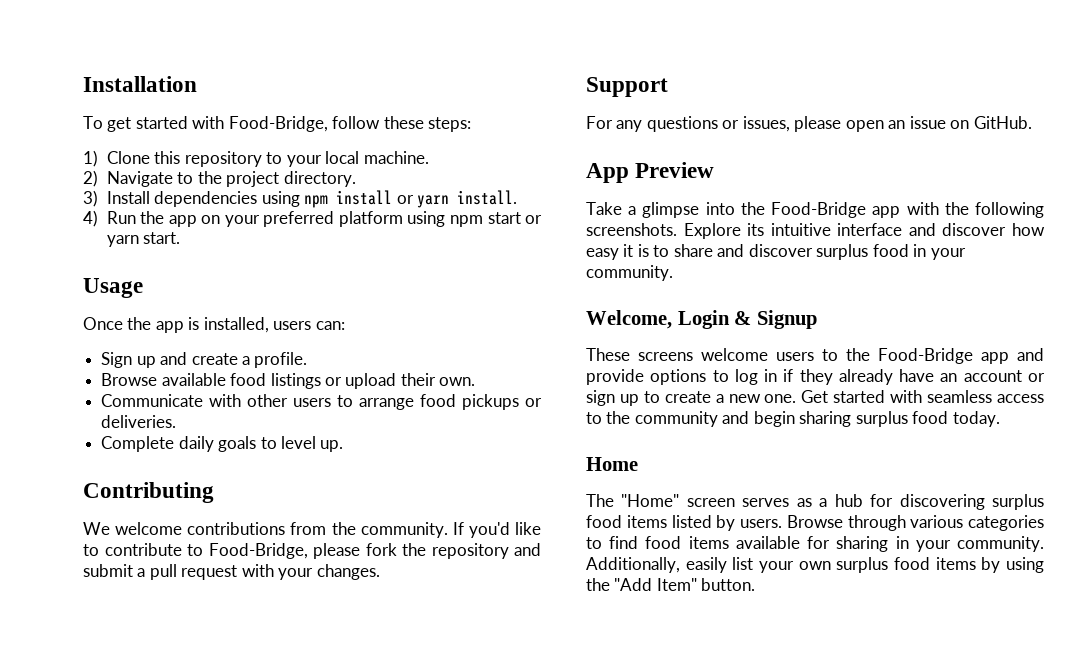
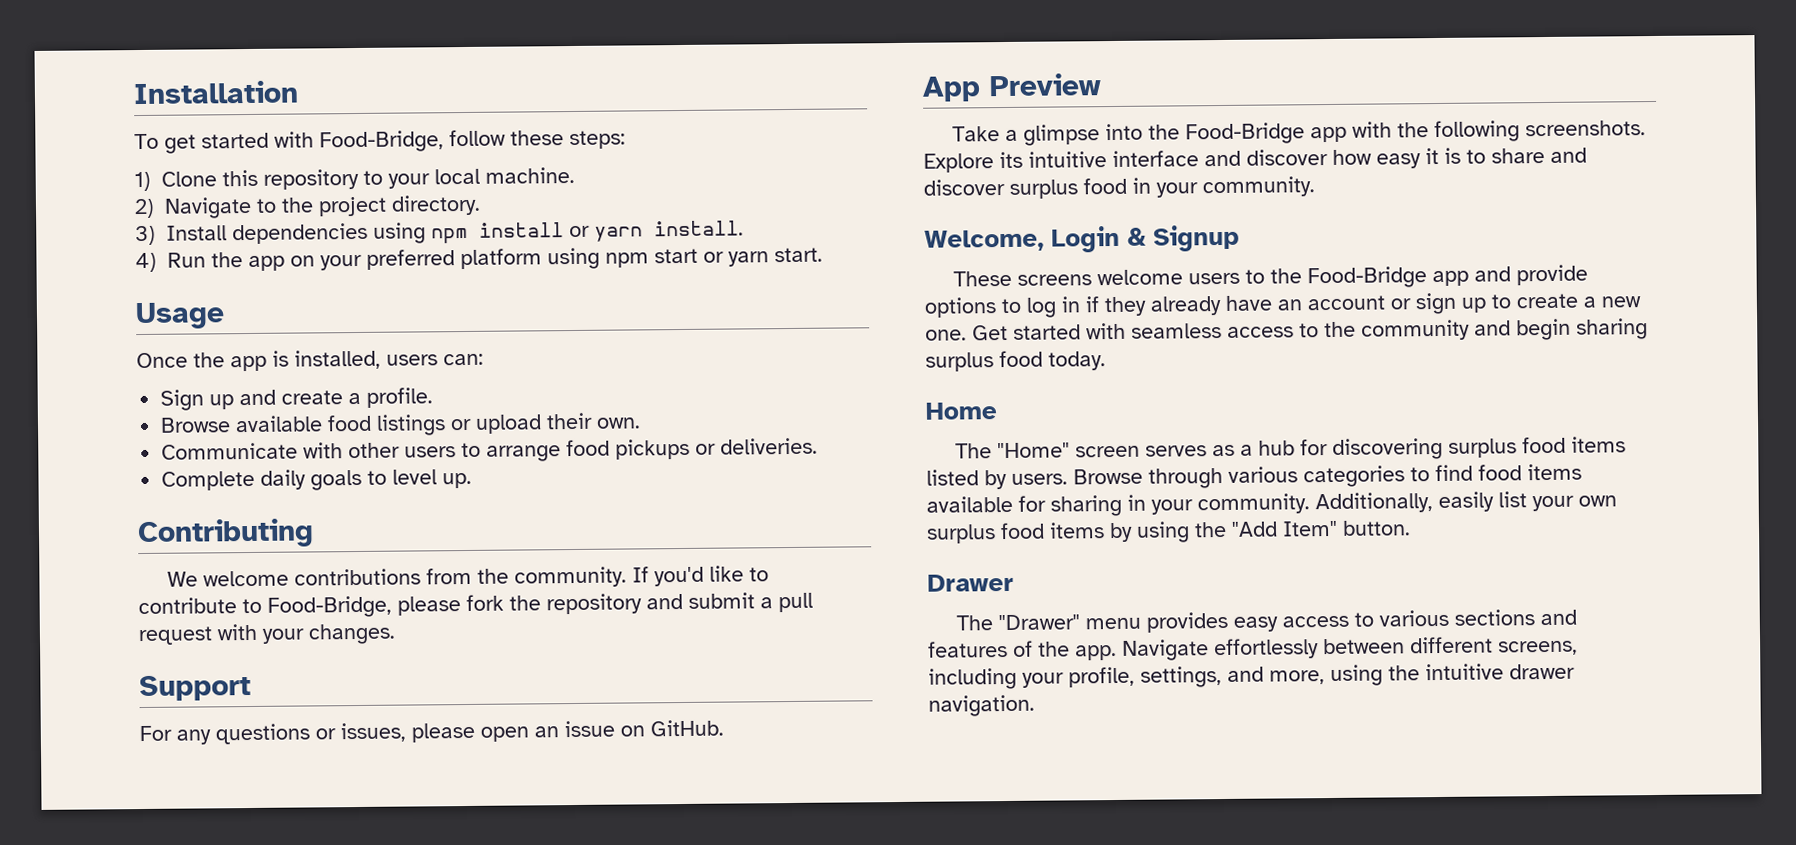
+ Drawer
+ The "Drawer" menu provides easy access to various sections and features of the app. Navigate effortlessly between different screens, including your profile, settings, and more, using the intuitive drawer navigation.

